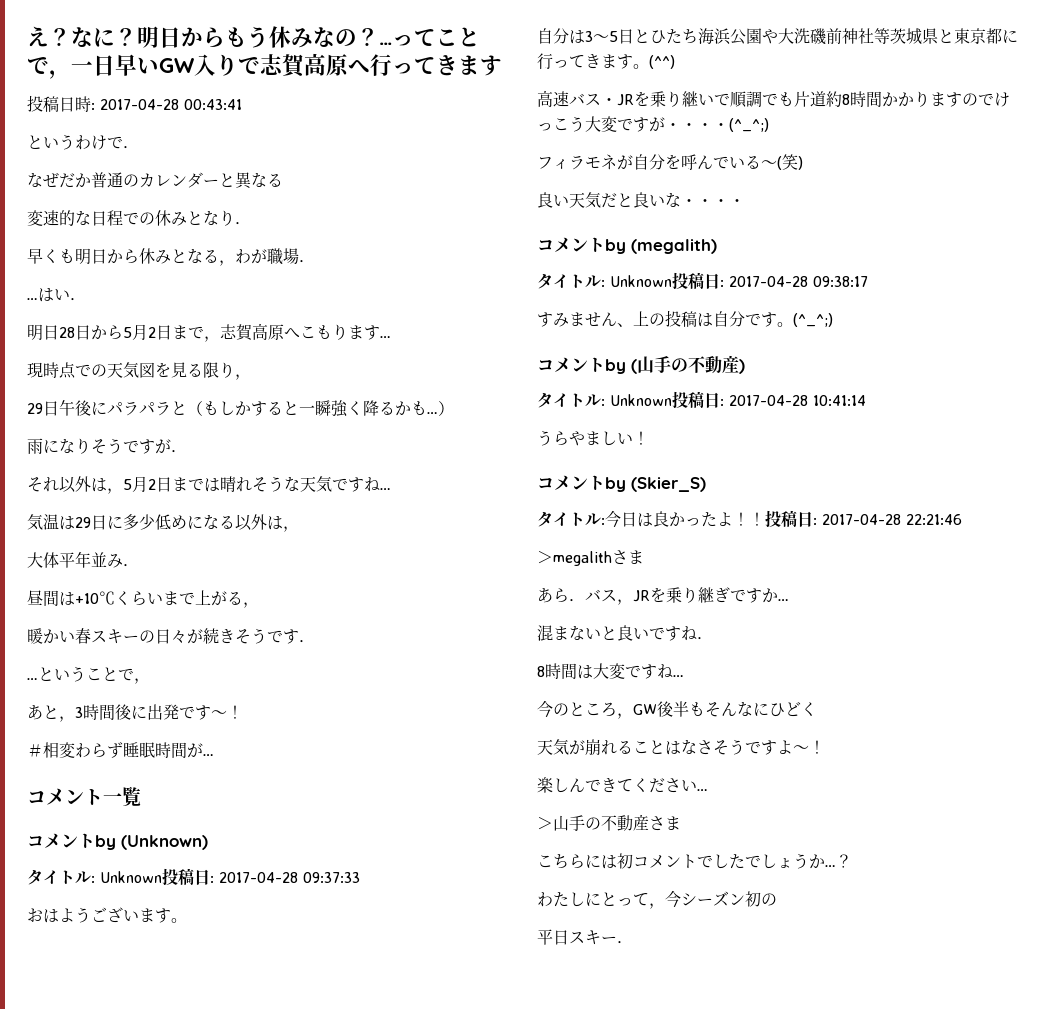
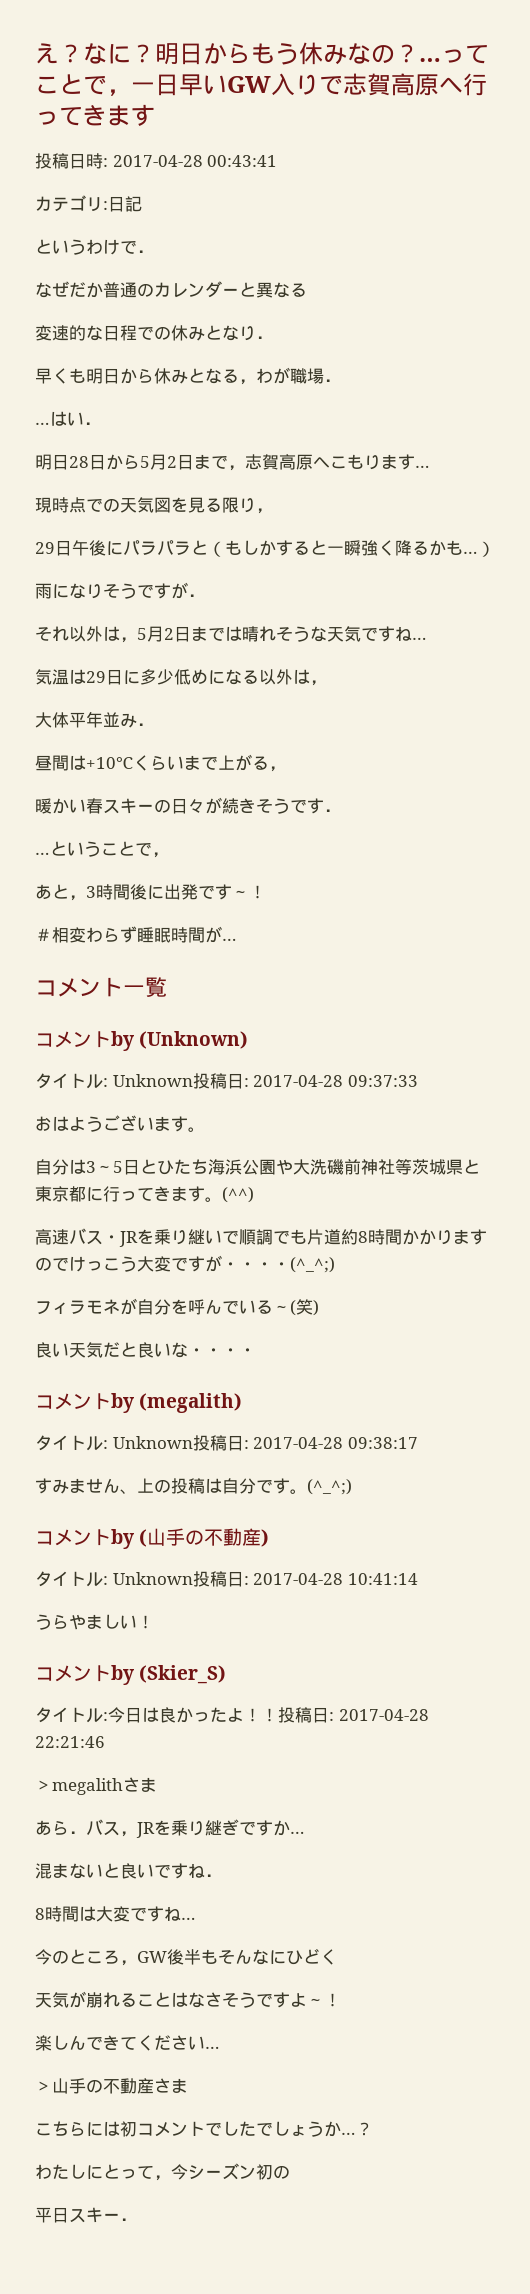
+ カテゴリ:日記

